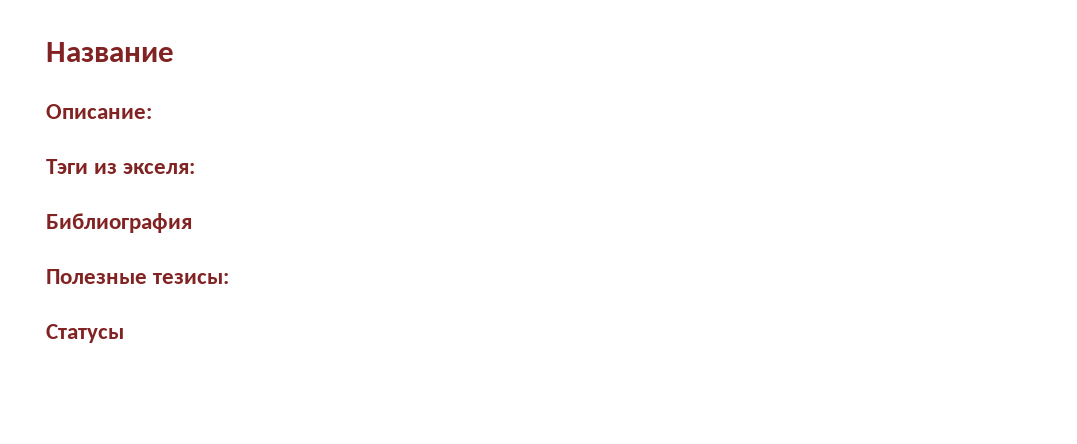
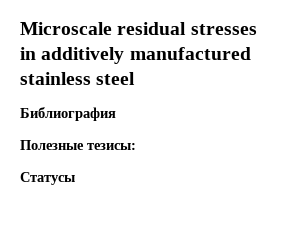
- Название
- Описание:
- Тэги из экселя:
+ Microscale residual stresses in additively manufactured stainless steel

